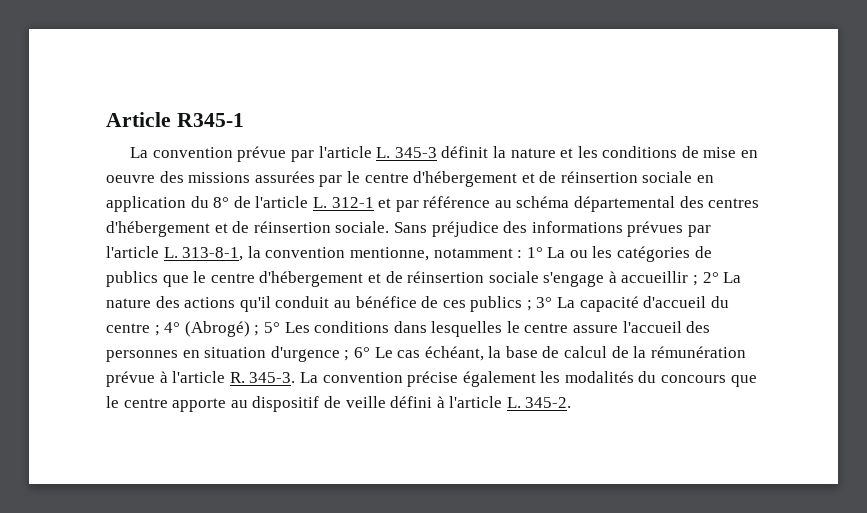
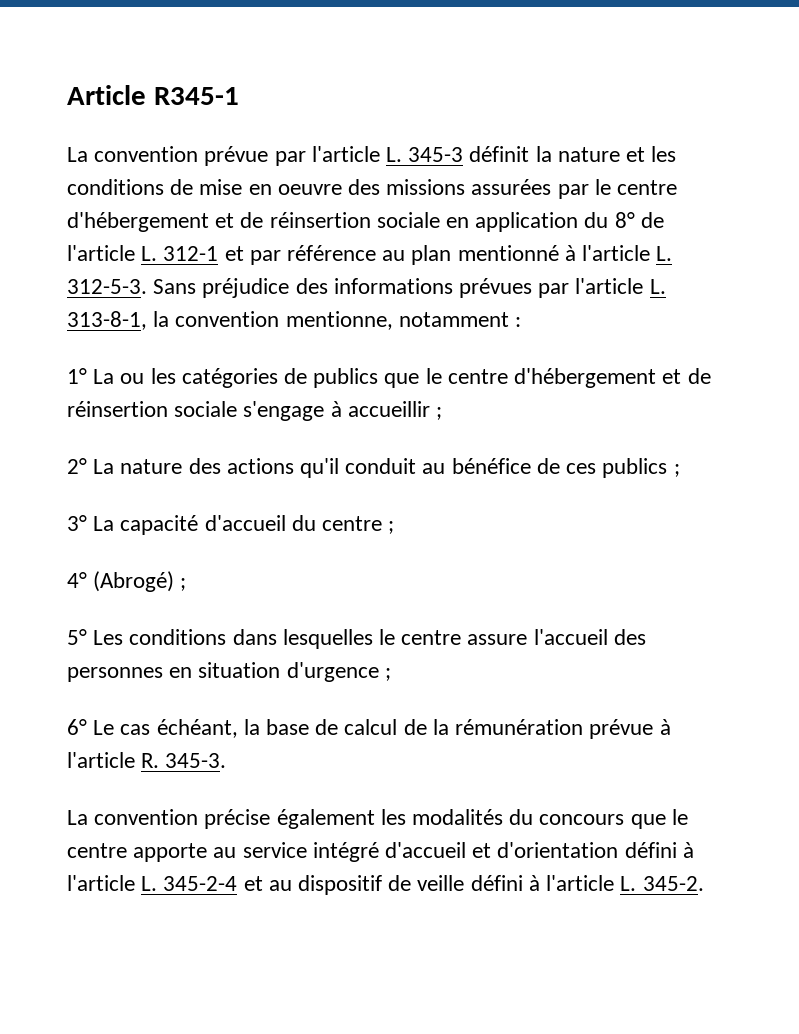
- La convention prévue par l'article L. 345-3 définit la nature et les conditions de mise en oeuvre des missions assurées par le centre d'hébergement et de réinsertion sociale en application du 8° de l'article L. 312-1 et par référence au schéma départemental des centres d'hébergement et de réinsertion sociale.
+ La convention prévue par l'article L. 345-3 définit la nature et les conditions de mise en oeuvre des missions assurées par le centre d'hébergement et de réinsertion sociale en application du 8° de l'article L. 312-1 et par référence au plan mentionné à l'article L. 312-5-3.
- Sans préjudice des informations prévues par l'article L. 313-8-1, la convention mentionne, notamment : 1° La ou les catégories de publics que le centre d'hébergement et de réinsertion sociale s'engage à accueillir ; 2° La nature des actions qu'il conduit au bénéfice de ces publics ; 3° La capacité d'accueil du centre ; 4° (Abrogé) ; 5° Les conditions dans lesquelles le centre assure l'accueil des personnes en situation d'urgence ; 6° Le cas échéant, la base de calcul de la rémunération prévue à l'article R. 345-3. La convention précise également les modalités du concours que le centre apporte au dispositif de veille défini à l'article L. 345-2.
+ Sans préjudice des informations prévues par l'article L. 313-8-1, la convention mentionne, notamment :
+ 1° La ou les catégories de publics que le centre d'hébergement et de réinsertion sociale s'engage à accueillir ;
+ 2° La nature des actions qu'il conduit au bénéfice de ces publics ;
+ 3° La capacité d'accueil du centre ;
+ 4° (Abrogé) ;
+ 5° Les conditions dans lesquelles le centre assure l'accueil des personnes en situation d'urgence ;
+ 6° Le cas échéant, la base de calcul de la rémunération prévue à l'article R. 345-3.
+ La convention précise également les modalités du concours que le centre apporte au service intégré d'accueil et d'orientation défini à l'article L. 345-2-4 et au dispositif de veille défini à l'article L. 345-2.

